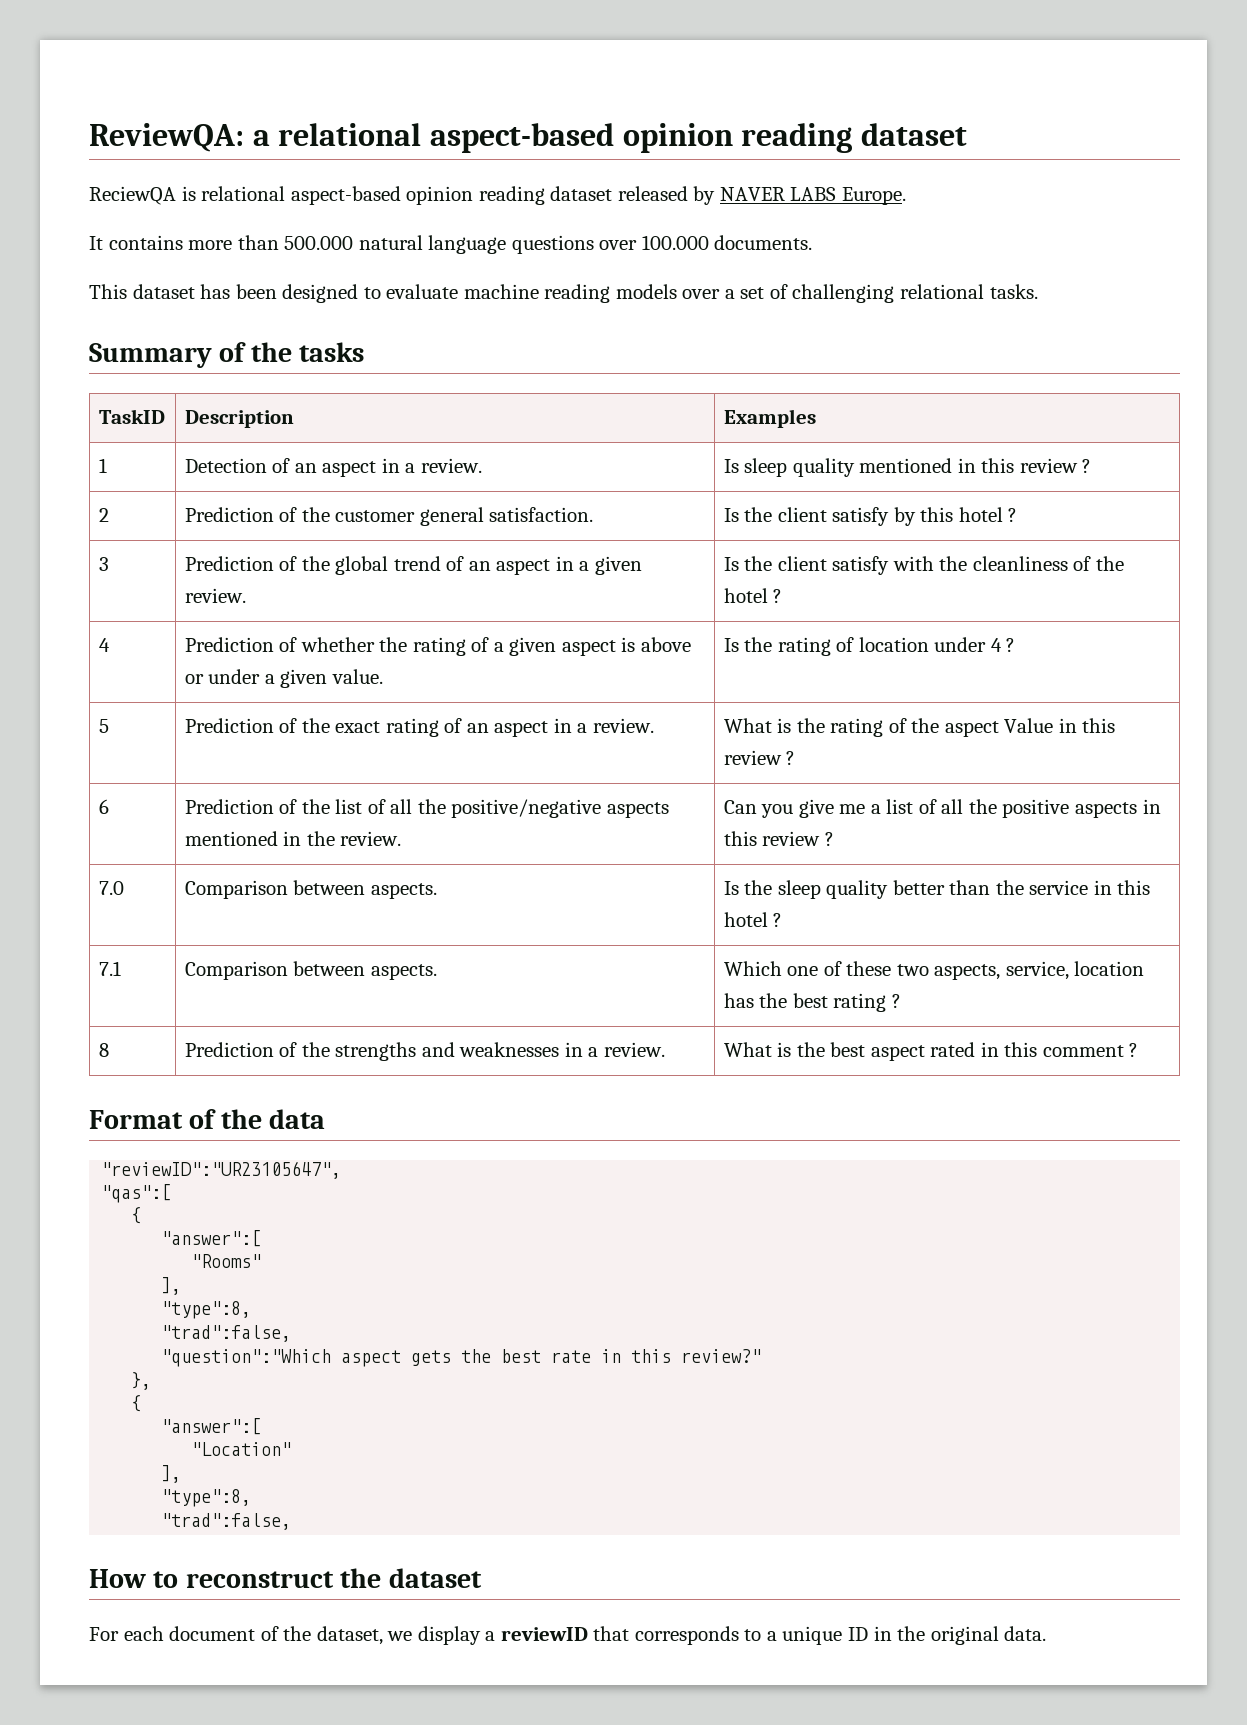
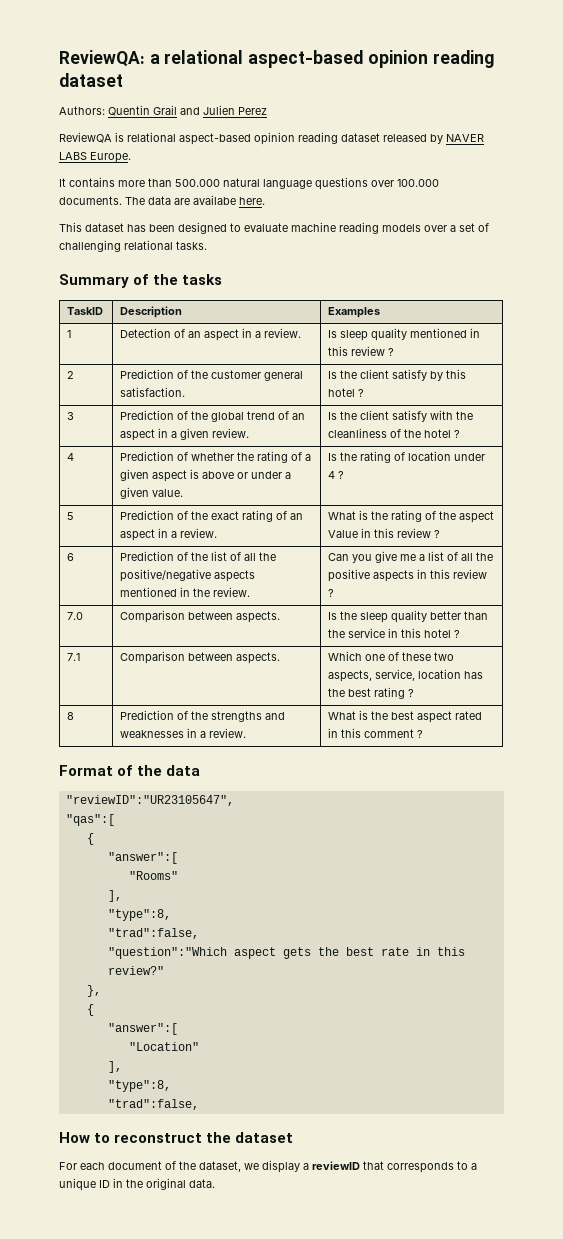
- ReciewQA is relational aspect-based opinion reading dataset released by NAVER LABS Europe.
+ Authors: Quentin Grail and Julien Perez
+ ReviewQA is relational aspect-based opinion reading dataset released by NAVER LABS Europe.
+ The data are availabe here.

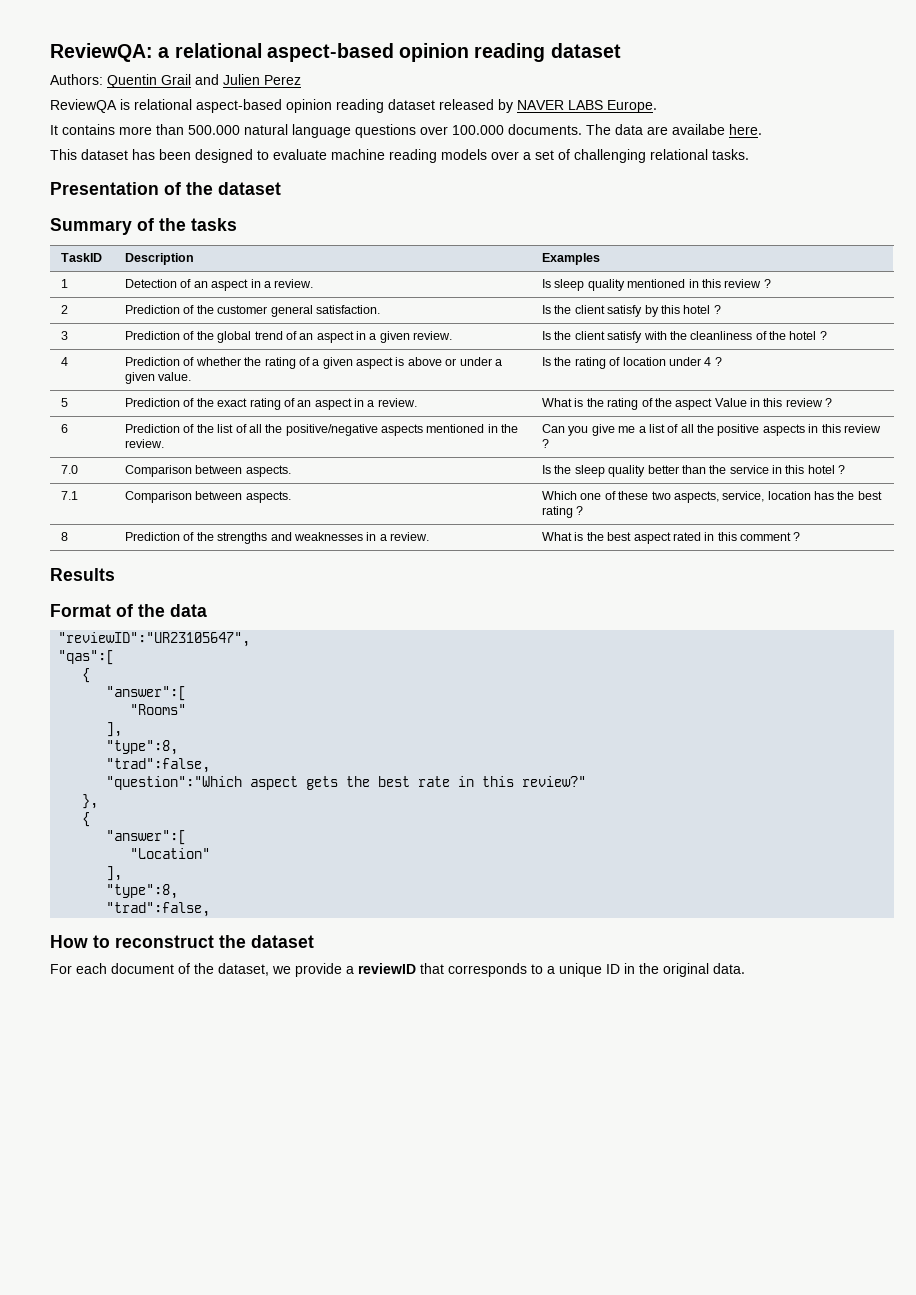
+ Presentation of the dataset
+ Results
- For each document of the dataset, we display a reviewID that corresponds to a unique ID in the original data.
+ For each document of the dataset, we provide a reviewID that corresponds to a unique ID in the original data.

